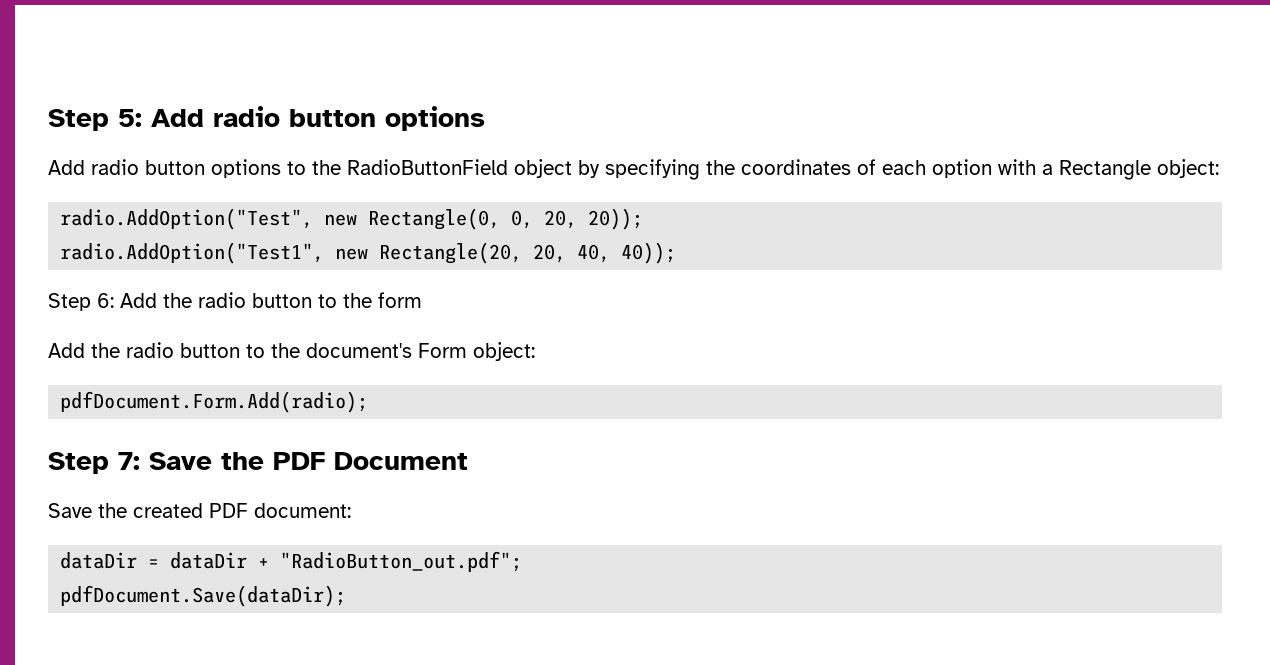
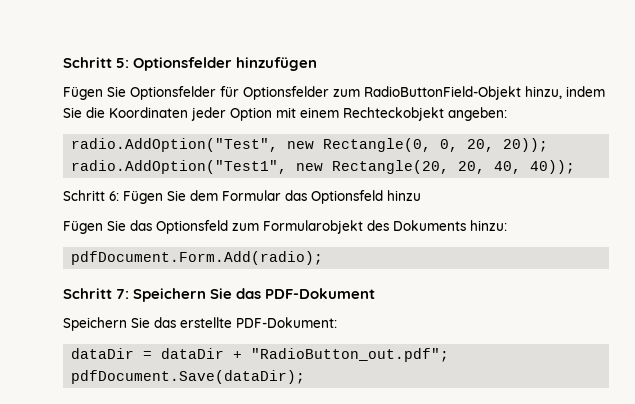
- Step 5: Add radio button options
- Add radio button options to the RadioButtonField object by specifying the coordinates of each option with a Rectangle object:
+ Schritt 5: Optionsfelder hinzufügen
+ Fügen Sie Optionsfelder für Optionsfelder zum RadioButtonField-Objekt hinzu, indem Sie die Koordinaten jeder Option mit einem Rechteckobjekt angeben:
- Step 6: Add the radio button to the form
- Add the radio button to the document's Form object:
+ Schritt 6: Fügen Sie dem Formular das Optionsfeld hinzu
+ Fügen Sie das Optionsfeld zum Formularobjekt des Dokuments hinzu:
  pdfDocument.Form.Add(radio);
- Step 7: Save the PDF Document
- Save the created PDF document:
+ Schritt 7: Speichern Sie das PDF-Dokument
+ Speichern Sie das erstellte PDF-Dokument:

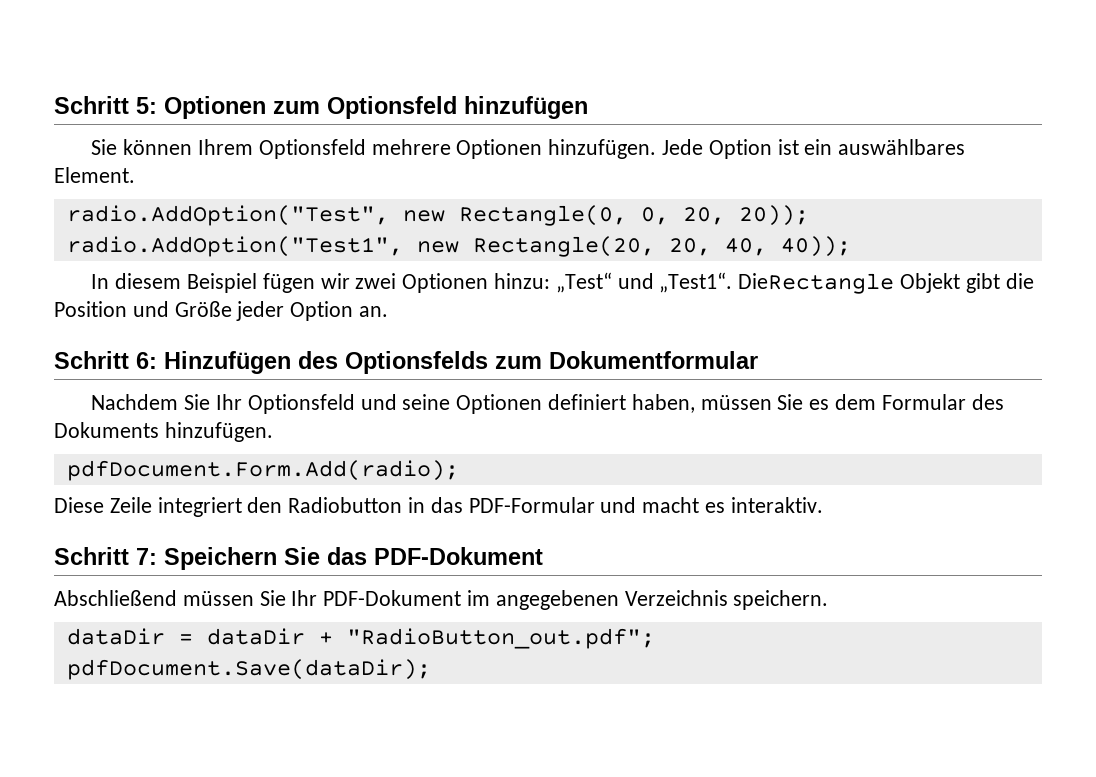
- Schritt 5: Optionsfelder hinzufügen
- Fügen Sie Optionsfelder für Optionsfelder zum RadioButtonField-Objekt hinzu, indem Sie die Koordinaten jeder Option mit einem Rechteckobjekt angeben:
+ Schritt 5: Optionen zum Optionsfeld hinzufügen
+ Sie können Ihrem Optionsfeld mehrere Optionen hinzufügen. Jede Option ist ein auswählbares Element.
- Schritt 6: Fügen Sie dem Formular das Optionsfeld hinzu
- Fügen Sie das Optionsfeld zum Formularobjekt des Dokuments hinzu:
+ In diesem Beispiel fügen wir zwei Optionen hinzu: „Test“ und „Test1“. DieRectangle Objekt gibt die Position und Größe jeder Option an.
+ Schritt 6: Hinzufügen des Optionsfelds zum Dokumentformular
+ Nachdem Sie Ihr Optionsfeld und seine Optionen definiert haben, müssen Sie es dem Formular des Dokuments hinzufügen.
+ Diese Zeile integriert den Radiobutton in das PDF-Formular und macht es interaktiv.
- Speichern Sie das erstellte PDF-Dokument:
+ Abschließend müssen Sie Ihr PDF-Dokument im angegebenen Verzeichnis speichern.

